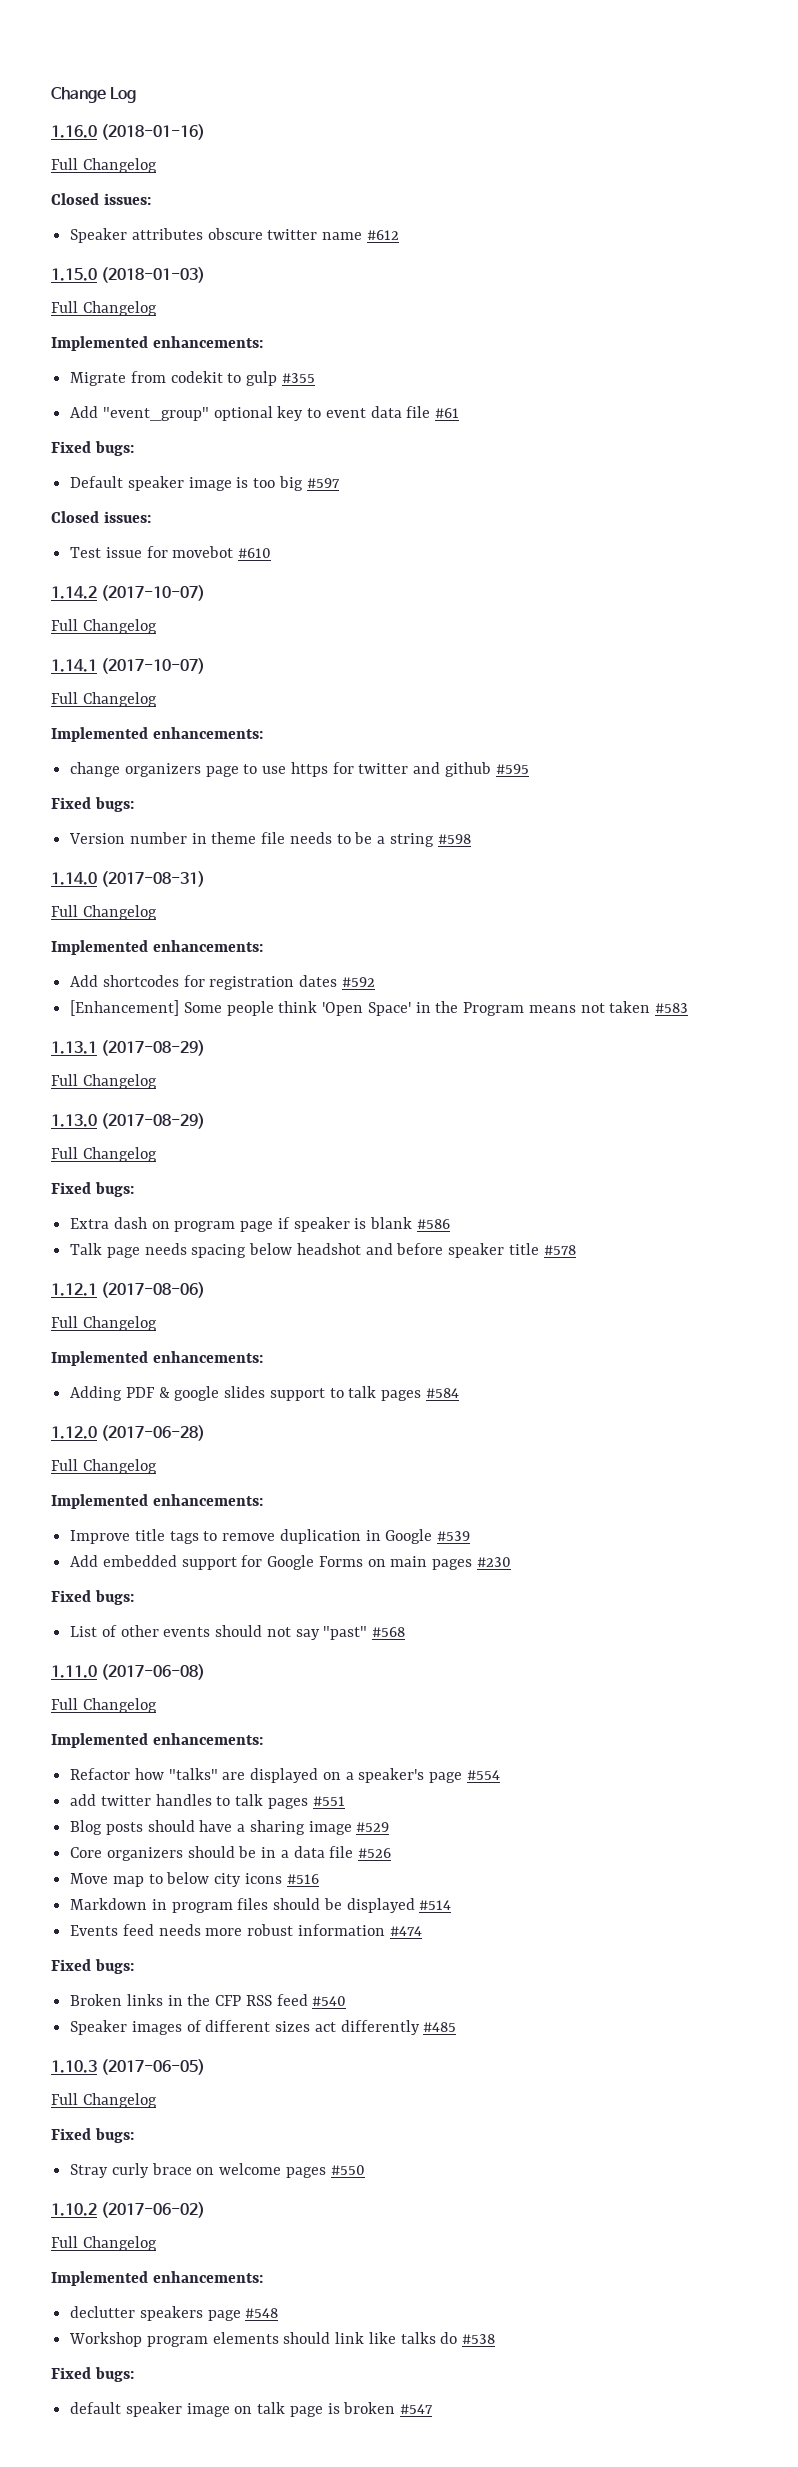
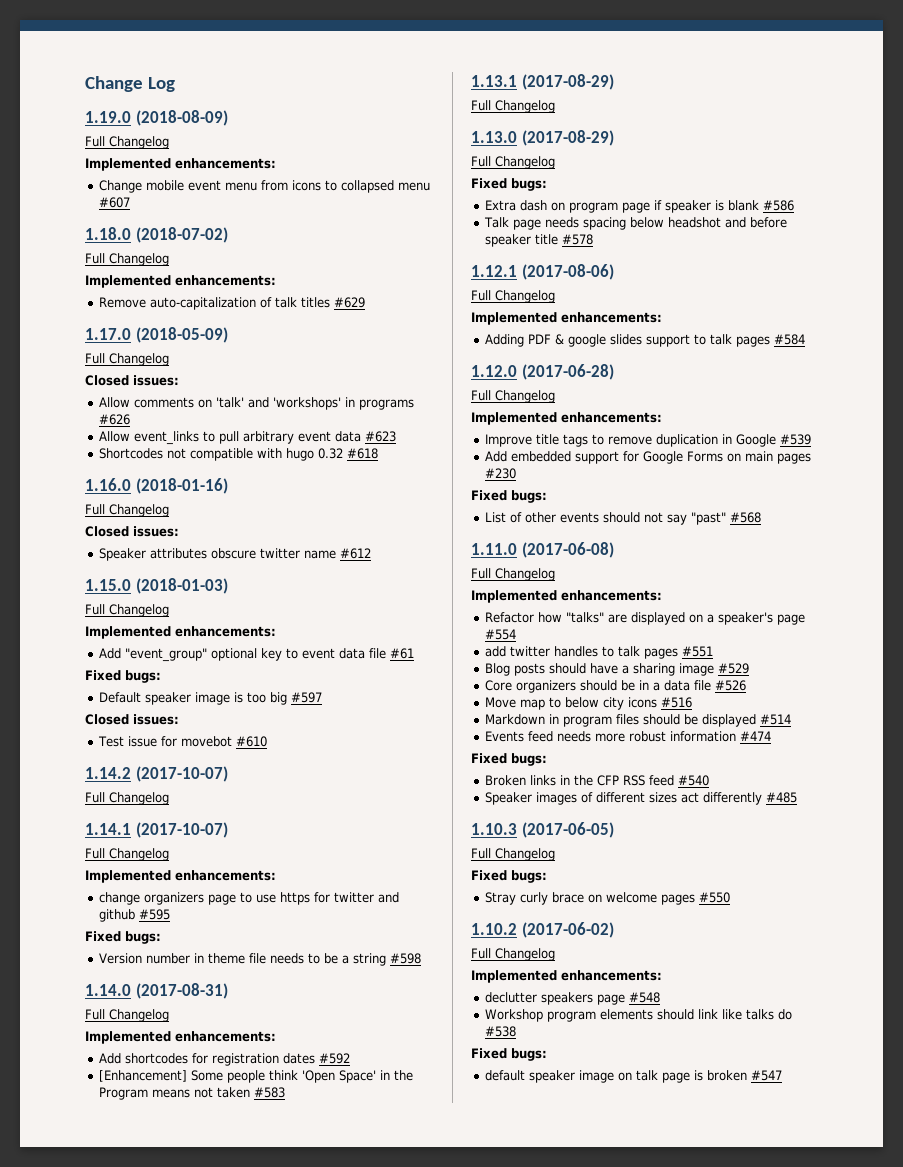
+ 1.19.0 (2018-08-09)
+ Full Changelog
+ Implemented enhancements:
+ Change mobile event menu from icons to collapsed menu #607
+ 1.18.0 (2018-07-02)
+ Full Changelog
+ Implemented enhancements:
+ Remove auto-capitalization of talk titles #629
+ 1.17.0 (2018-05-09)
+ Full Changelog
+ Closed issues:
+ Allow comments on 'talk' and 'workshops' in programs #626
+ Allow event_links to pull arbitrary event data #623
+ Shortcodes not compatible with hugo 0.32 #618
- Migrate from codekit to gulp #355

